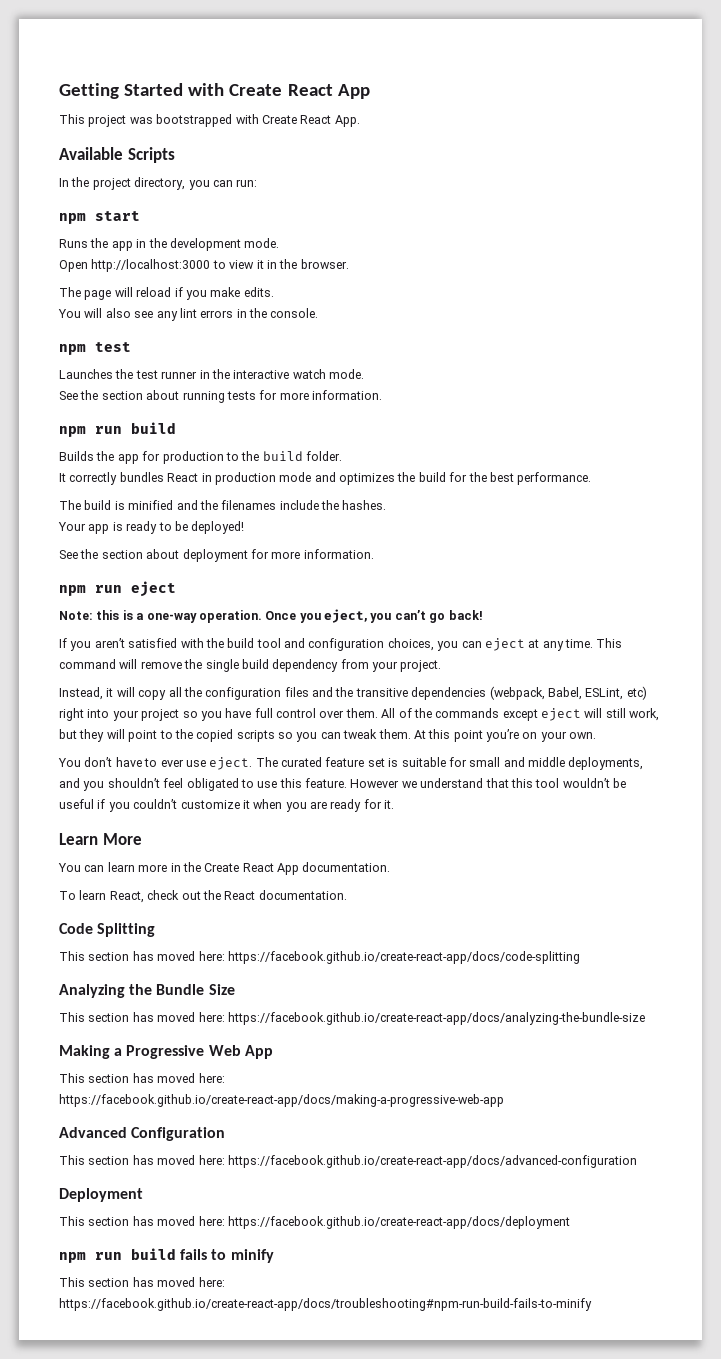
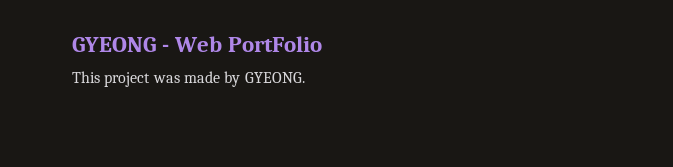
- Getting Started with Create React App
- This project was bootstrapped with Create React App.
- Available Scripts
- In the project directory, you can run:
- npm start
- Runs the app in the development mode.
- Open http://localhost:3000 to view it in the browser.
- The page will reload if you make edits.
- You will also see any lint errors in the console.
- npm test
- Launches the test runner in the interactive watch mode.
- See the section about running tests for more information.
- npm run build
- Builds the app for production to the build folder.
- It correctly bundles React in production mode and optimizes the build for the best performance.
- The build is minified and the filenames include the hashes.
- Your app is ready to be deployed!
- See the section about deployment for more information.
- npm run eject
- Note: this is a one-way operation. Once you eject, you can’t go back!
- If you aren’t satisfied with the build tool and configuration choices, you can eject at any time. This command will remove the single build dependency from your project.
- Instead, it will copy all the configuration files and the transitive dependencies (webpack, Babel, ESLint, etc) right into your project so you have full control over them. All of the commands except eject will still work, but they will point to the copied scripts so you can tweak them. At this point you’re on your own.
- You don’t have to ever use eject. The curated feature set is suitable for small and middle deployments, and you shouldn’t feel obligated to use this feature. However we understand that this tool wouldn’t be useful if you couldn’t customize it when you are ready for it.
- Learn More
- You can learn more in the Create React App documentation.
- To learn React, check out the React documentation.
- Code Splitting
- This section has moved here: https://facebook.github.io/create-react-app/docs/code-splitting
- Analyzing the Bundle Size
- This section has moved here: https://facebook.github.io/create-react-app/docs/analyzing-the-bundle-size
- Making a Progressive Web App
- This section has moved here: https://facebook.github.io/create-react-app/docs/making-a-progressive-web-app
- Advanced Configuration
- This section has moved here: https://facebook.github.io/create-react-app/docs/advanced-configuration
- Deployment
- This section has moved here: https://facebook.github.io/create-react-app/docs/deployment
- npm run build fails to minify
- This section has moved here: https://facebook.github.io/create-react-app/docs/troubleshooting#npm-run-build-fails-to-minify
+ GYEONG - Web PortFolio
+ This project was made by GYEONG.

